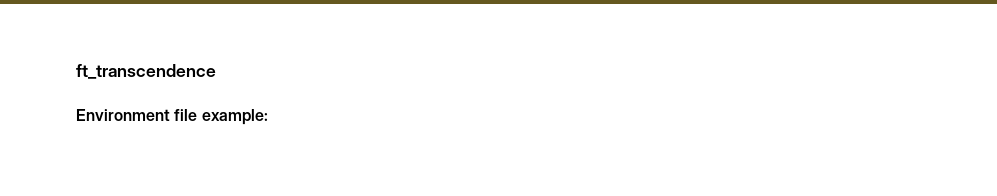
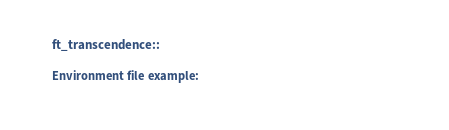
- ft_transcendence
+ ft_transcendence::

